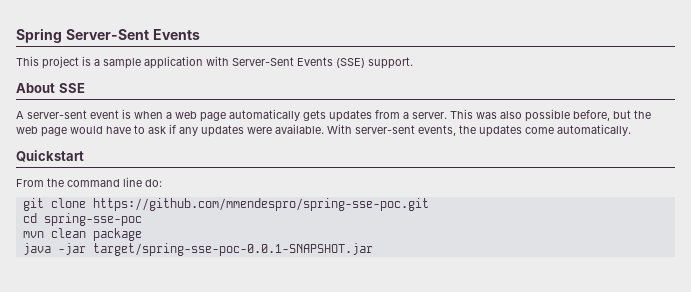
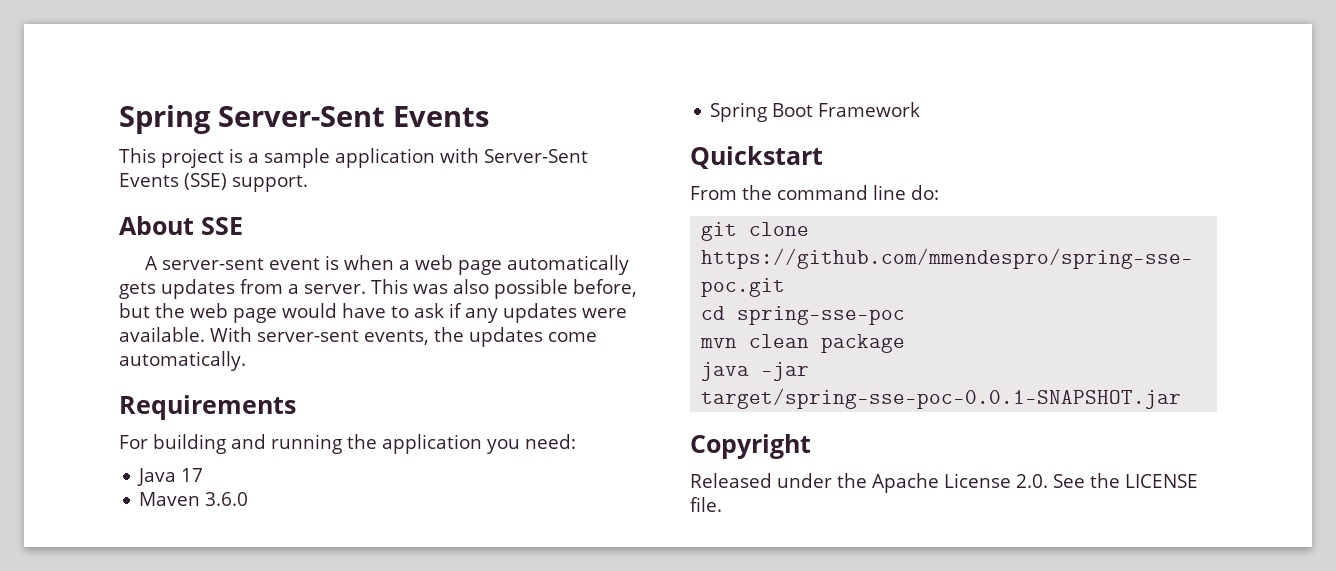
+ Requirements
+ For building and running the application you need:
+ Java 17
+ Maven 3.6.0
+ Spring Boot Framework
+ Copyright
+ Released under the Apache License 2.0. See the LICENSE file.

